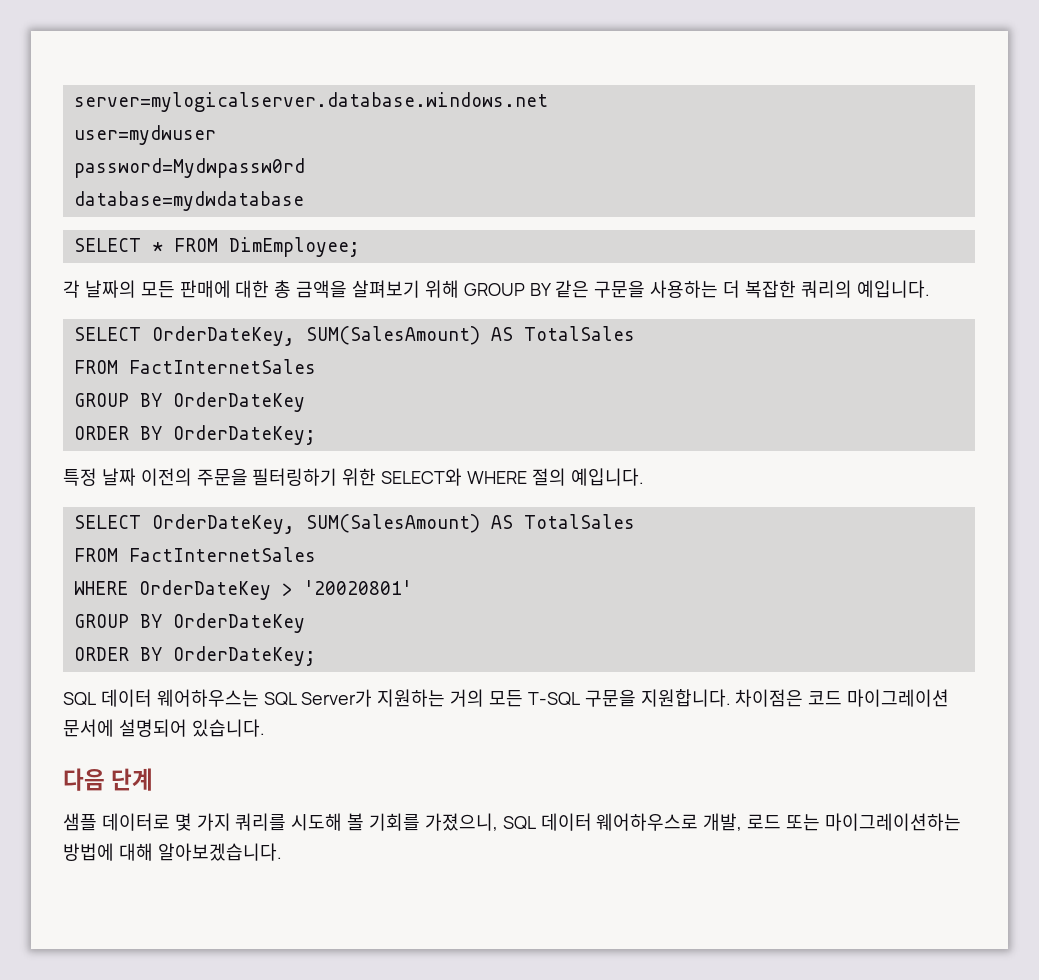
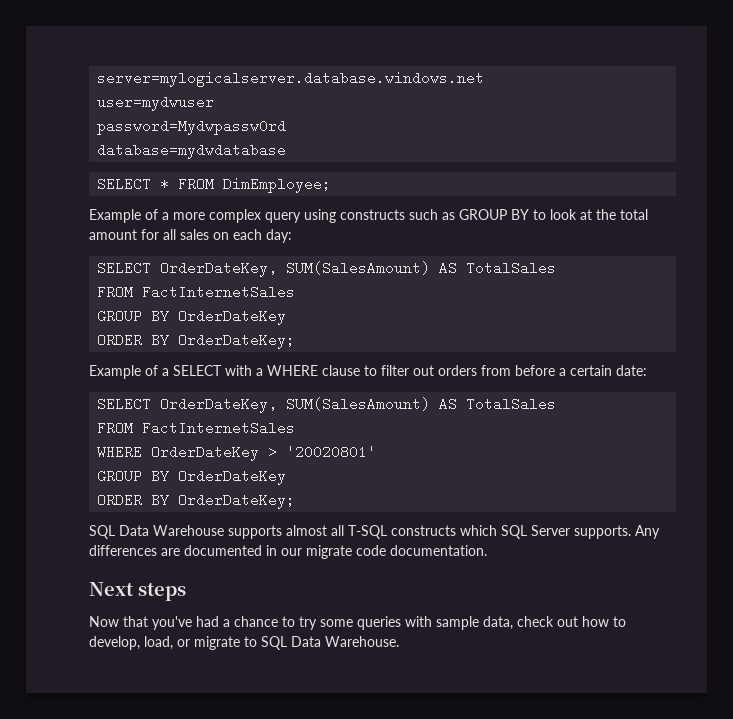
- 각 날짜의 모든 판매에 대한 총 금액을 살펴보기 위해 GROUP BY 같은 구문을 사용하는 더 복잡한 쿼리의 예입니다.
+ Example of a more complex query using constructs such as GROUP BY to look at the total amount for all sales on each day:
- 특정 날짜 이전의 주문을 필터링하기 위한 SELECT와 WHERE 절의 예입니다.
+ Example of a SELECT with a WHERE clause to filter out orders from before a certain date:
- SQL 데이터 웨어하우스는 SQL Server가 지원하는 거의 모든 T-SQL 구문을 지원합니다. 차이점은 코드 마이그레이션 문서에 설명되어 있습니다.
- 다음 단계
- 샘플 데이터로 몇 가지 쿼리를 시도해 볼 기회를 가졌으니, SQL 데이터 웨어하우스로 개발, 로드 또는 마이그레이션하는 방법에 대해 알아보겠습니다.
+ SQL Data Warehouse supports almost all T-SQL constructs which SQL Server supports. Any differences are documented in our migrate code documentation.
+ Next steps
+ Now that you've had a chance to try some queries with sample data, check out how to develop, load, or migrate to SQL Data Warehouse.

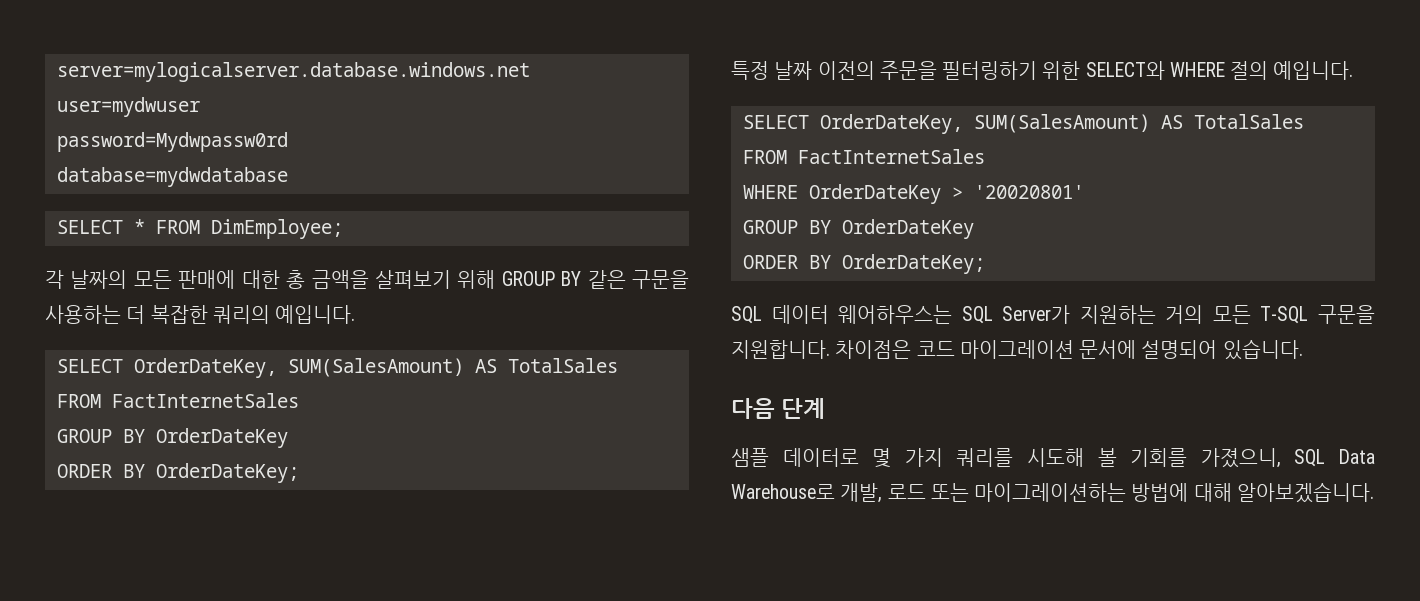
- Example of a more complex query using constructs such as GROUP BY to look at the total amount for all sales on each day:
+ 각 날짜의 모든 판매에 대한 총 금액을 살펴보기 위해 GROUP BY 같은 구문을 사용하는 더 복잡한 쿼리의 예입니다.
- Example of a SELECT with a WHERE clause to filter out orders from before a certain date:
+ 특정 날짜 이전의 주문을 필터링하기 위한 SELECT와 WHERE 절의 예입니다.
- SQL Data Warehouse supports almost all T-SQL constructs which SQL Server supports. Any differences are documented in our migrate code documentation.
- Next steps
- Now that you've had a chance to try some queries with sample data, check out how to develop, load, or migrate to SQL Data Warehouse.
+ SQL 데이터 웨어하우스는 SQL Server가 지원하는 거의 모든 T-SQL 구문을 지원합니다. 차이점은 코드 마이그레이션 문서에 설명되어 있습니다.
+ 다음 단계
+ 샘플 데이터로 몇 가지 쿼리를 시도해 볼 기회를 가졌으니, SQL Data Warehouse로 개발, 로드 또는 마이그레이션하는 방법에 대해 알아보겠습니다.

